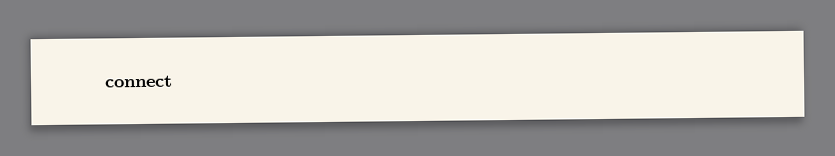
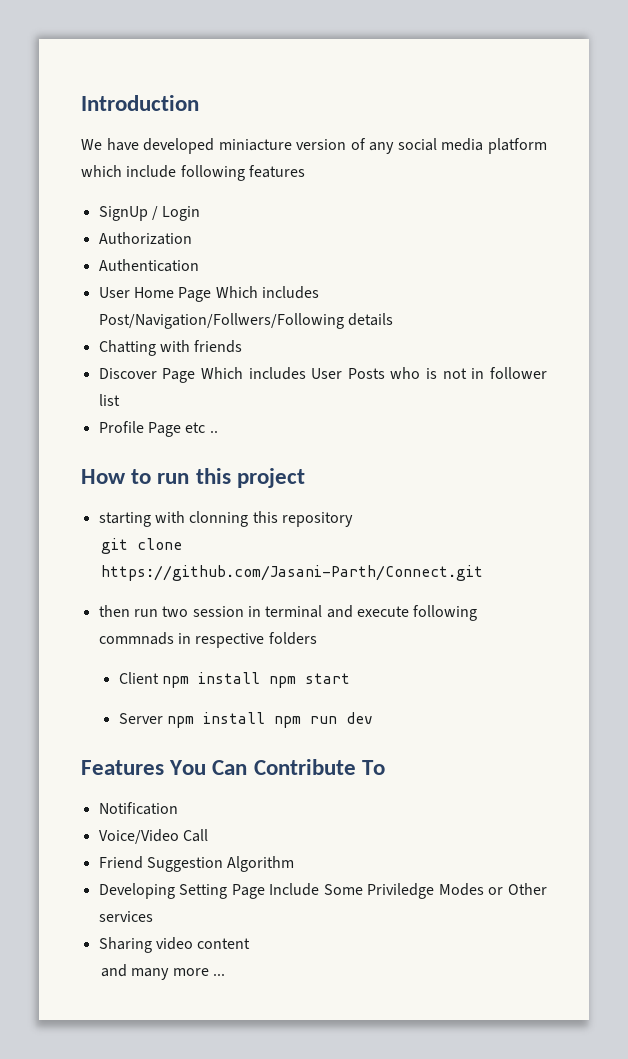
- connect
+ Introduction
+ We have developed miniacture version of any social media platform which include following features
+ SignUp / Login
+ Authorization
+ Authentication
+ User Home Page Which includes Post/Navigation/Follwers/Following details
+ Chatting with friends
+ Discover Page Which includes User Posts who is not in follower list
+ Profile Page etc ..
+ How to run this project
+ starting with clonning this repository
+ git clone https://github.com/Jasani-Parth/Connect.git
+ then run two session in terminal and execute following commnads in respective folders
+ Client npm install npm start
+ Server npm install npm run dev
+ Features You Can Contribute To
+ Notification
+ Voice/Video Call
+ Friend Suggestion Algorithm
+ Developing Setting Page Include Some Priviledge Modes or Other services
+ Sharing video content
+ and many more ...

